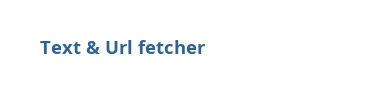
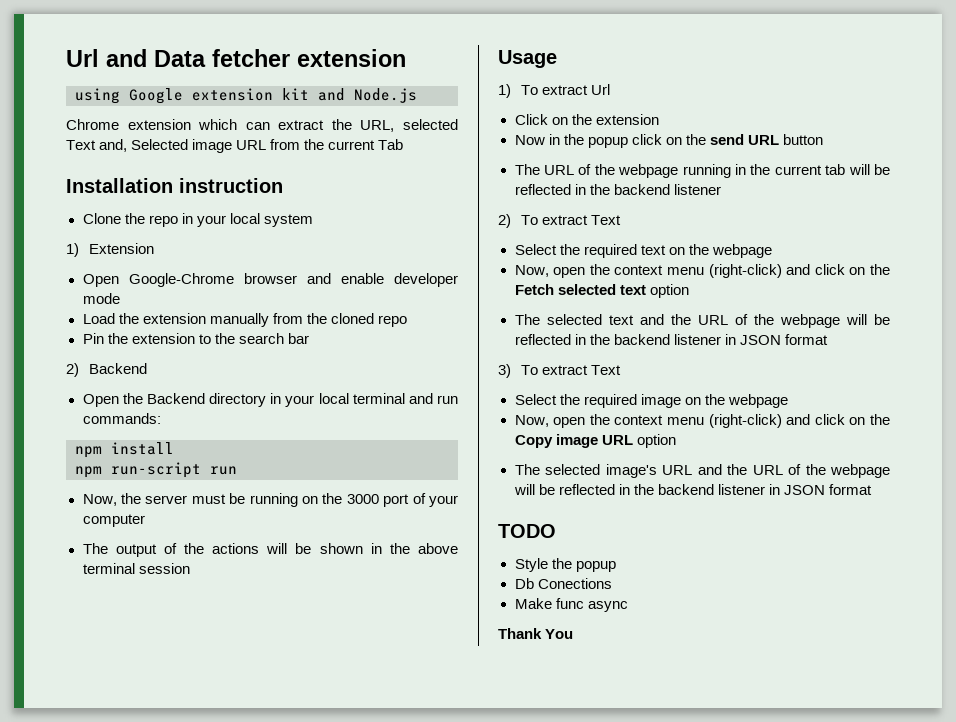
- Text & Url fetcher
+ Url and Data fetcher extension
+ using Google extension kit and Node.js
+ Chrome extension which can extract the URL, selected Text and, Selected image URL from the current Tab
+ Installation instruction
+ Clone the repo in your local system
+ 1) Extension
+ Open Google-Chrome browser and enable developer mode
+ Load the extension manually from the cloned repo
+ Pin the extension to the search bar
+ 2) Backend
+ Open the Backend directory in your local terminal and run commands:
+ npm install
+ npm run-script run
+ Now, the server must be running on the 3000 port of your computer
+ The output of the actions will be shown in the above terminal session
+ Usage
+ 1) To extract Url
+ Click on the extension
+ Now in the popup click on the send URL button
+ The URL of the webpage running in the current tab will be reflected in the backend listener
+ 2) To extract Text
+ Select the required text on the webpage
+ Now, open the context menu (right-click) and click on the Fetch selected text option
+ The selected text and the URL of the webpage will be reflected in the backend listener in JSON format
+ 3) To extract Text
+ Select the required image on the webpage
+ Now, open the context menu (right-click) and click on the Copy image URL option
+ The selected image's URL and the URL of the webpage will be reflected in the backend listener in JSON format
+ TODO
+ Style the popup
+ Db Conections
+ Make func async
+ Thank You

